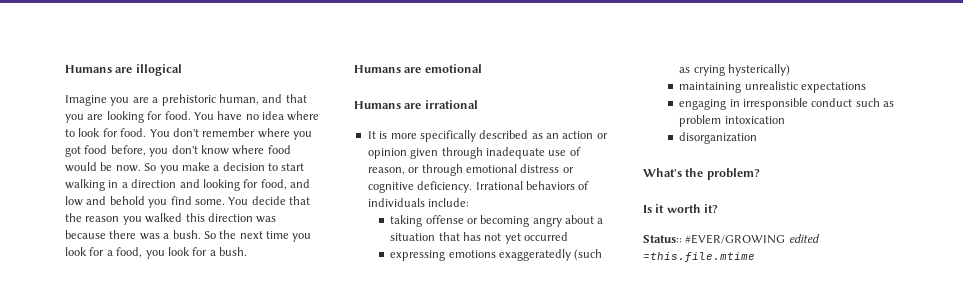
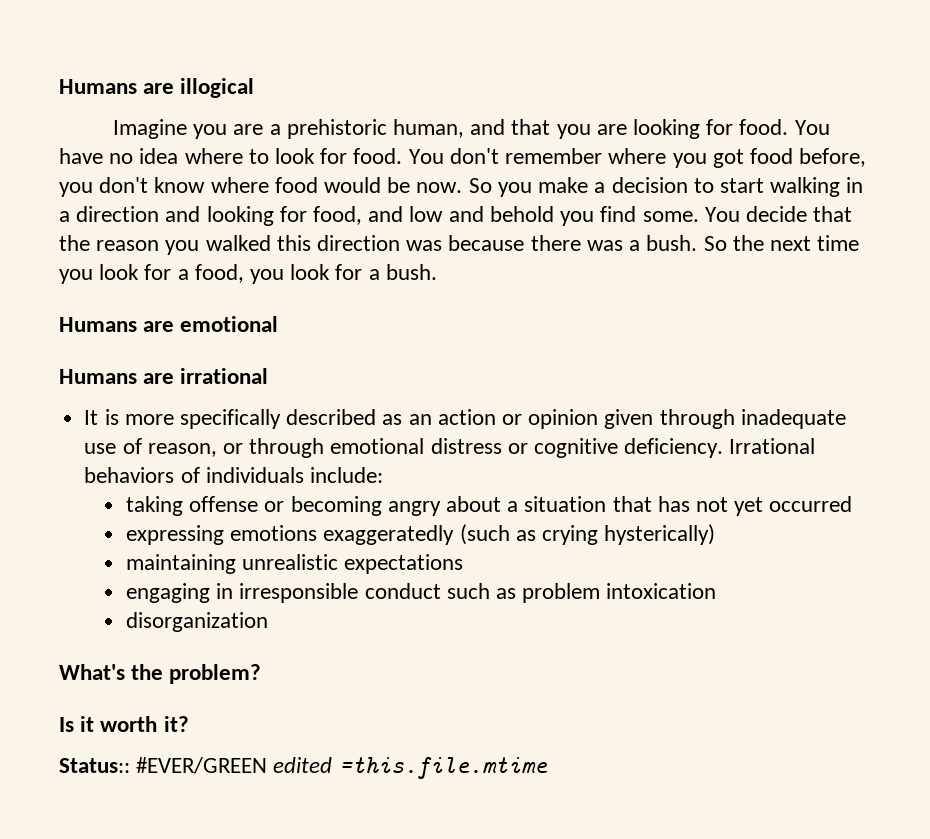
- Status:: #EVER/GROWING edited =this.file.mtime
+ Status:: #EVER/GREEN edited =this.file.mtime

